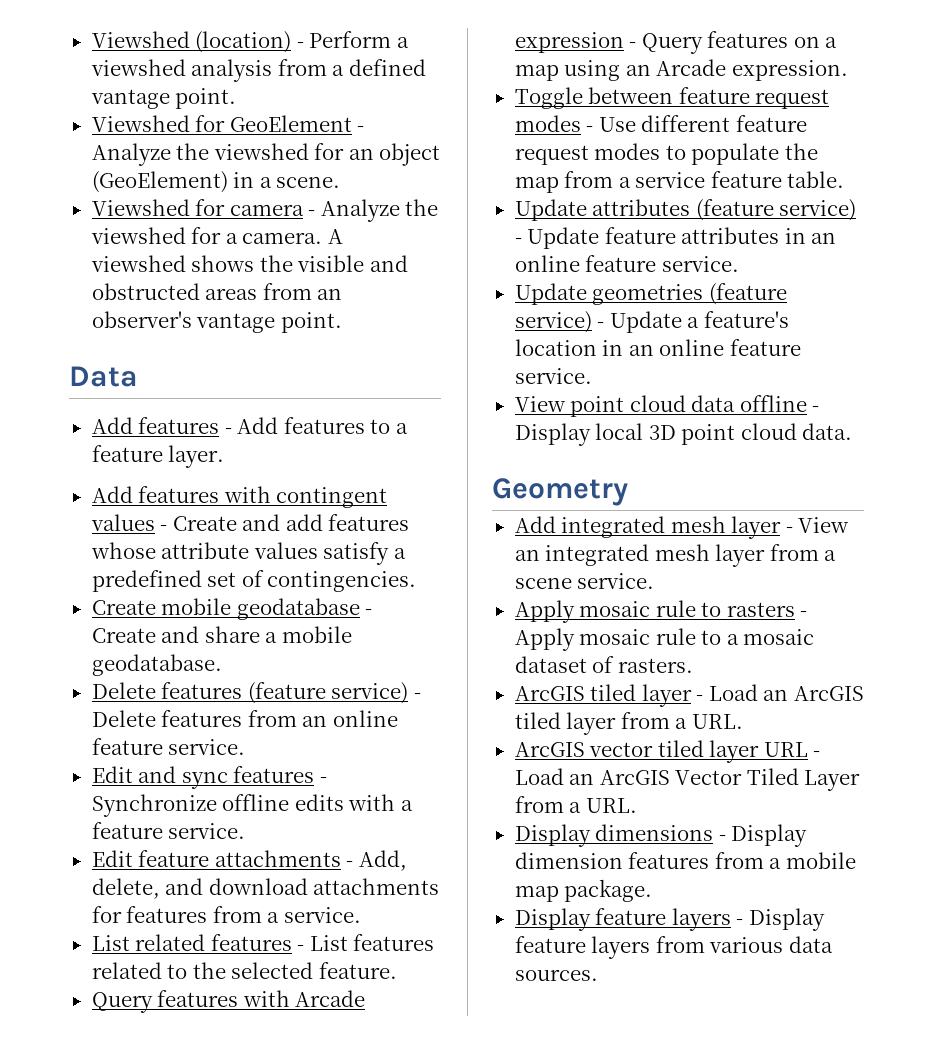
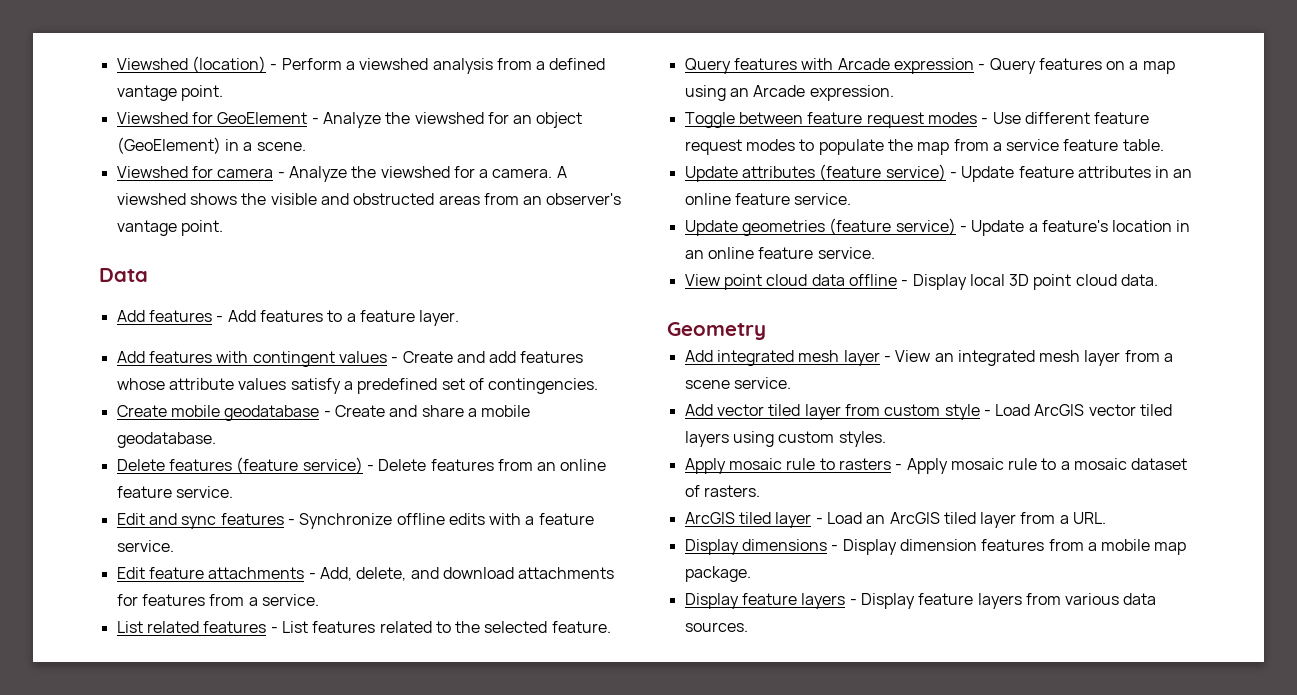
+ Add vector tiled layer from custom style - Load ArcGIS vector tiled layers using custom styles.
- ArcGIS vector tiled layer URL - Load an ArcGIS Vector Tiled Layer from a URL.

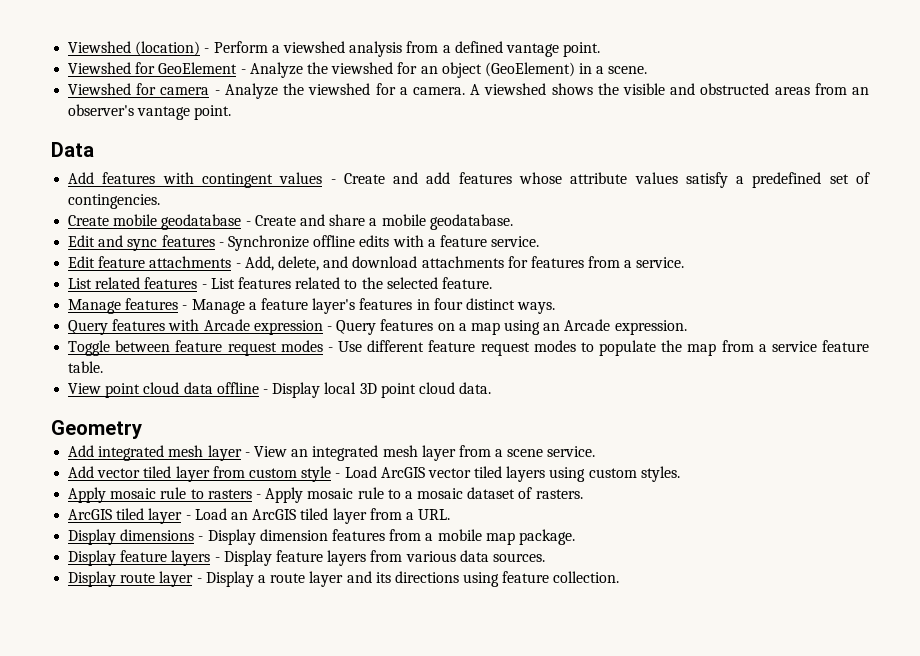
- Add features - Add features to a feature layer.
- Delete features (feature service) - Delete features from an online feature service.
+ Manage features - Manage a feature layer's features in four distinct ways.
- Update attributes (feature service) - Update feature attributes in an online feature service.
- Update geometries (feature service) - Update a feature's location in an online feature service.
+ Display route layer - Display a route layer and its directions using feature collection.

